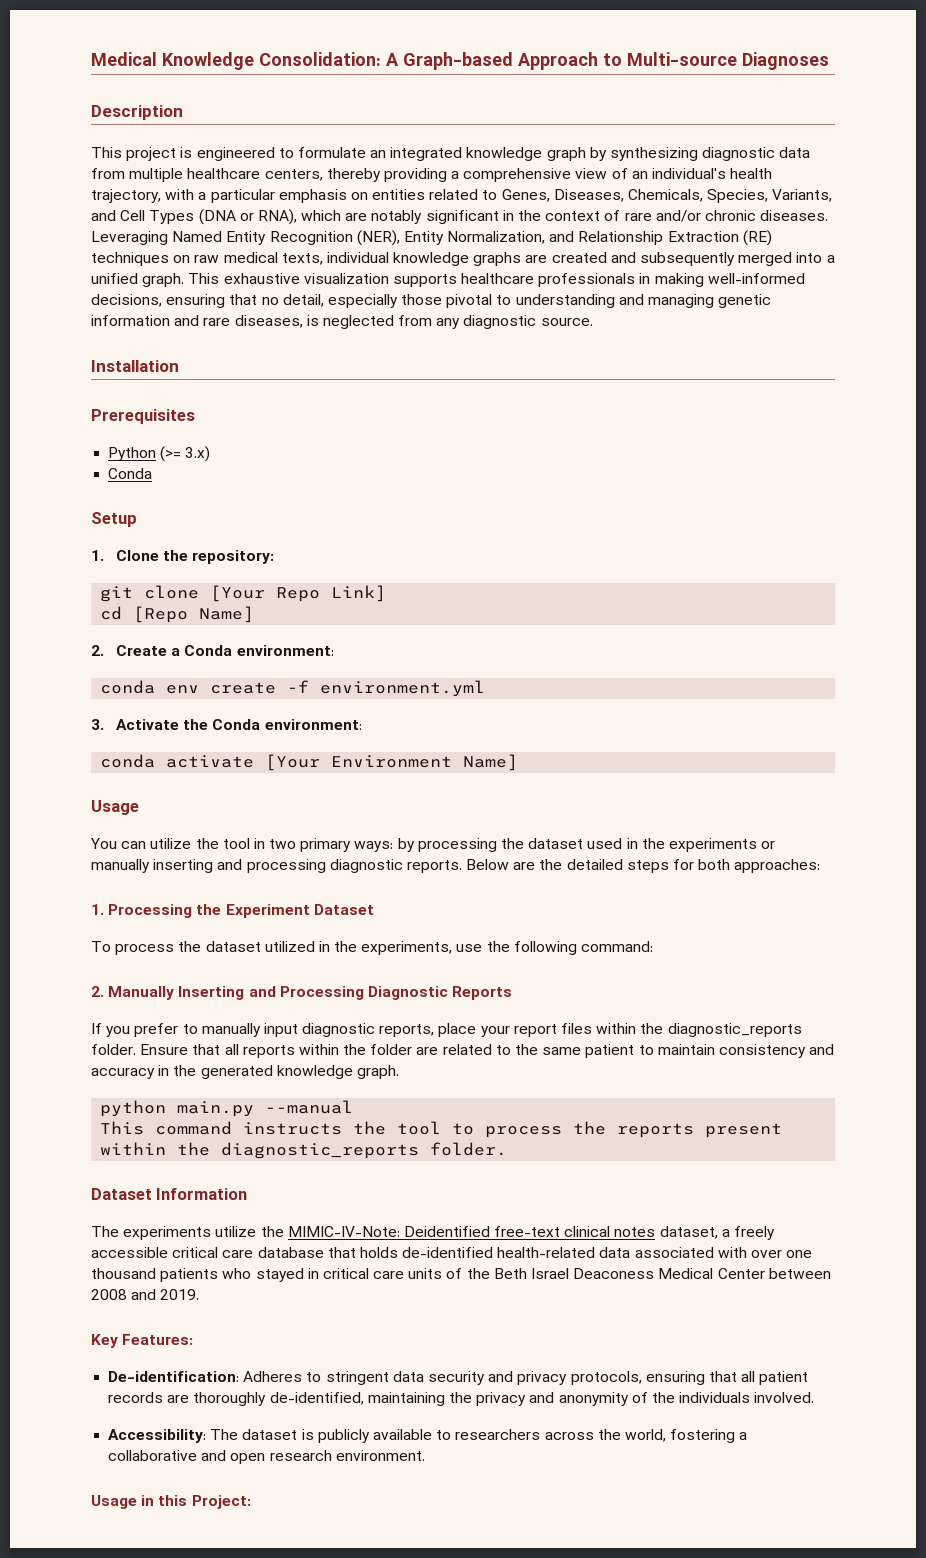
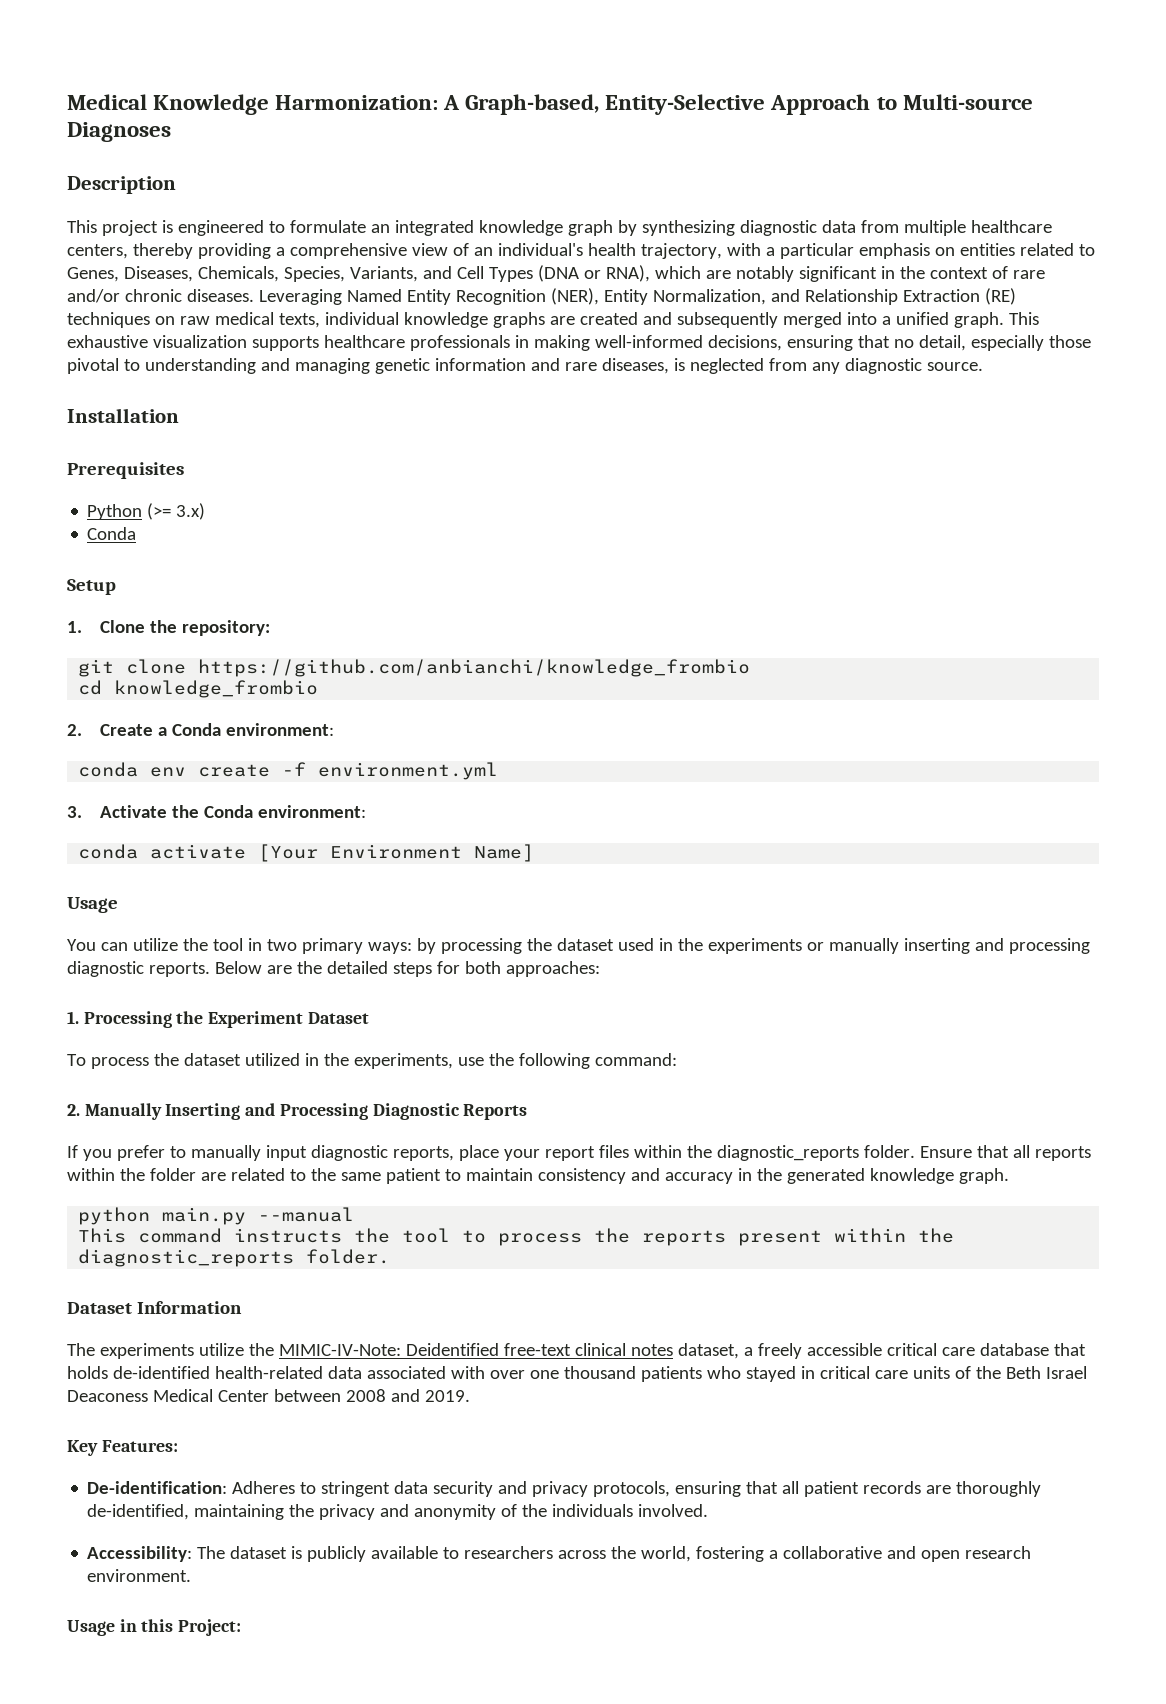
- Medical Knowledge Consolidation: A Graph-based Approach to Multi-source Diagnoses
+ Medical Knowledge Harmonization: A Graph-based, Entity-Selective Approach to Multi-source Diagnoses
- git clone [Your Repo Link]
+ git clone https://github.com/anbianchi/knowledge_frombio
- cd [Repo Name]
+ cd knowledge_frombio

